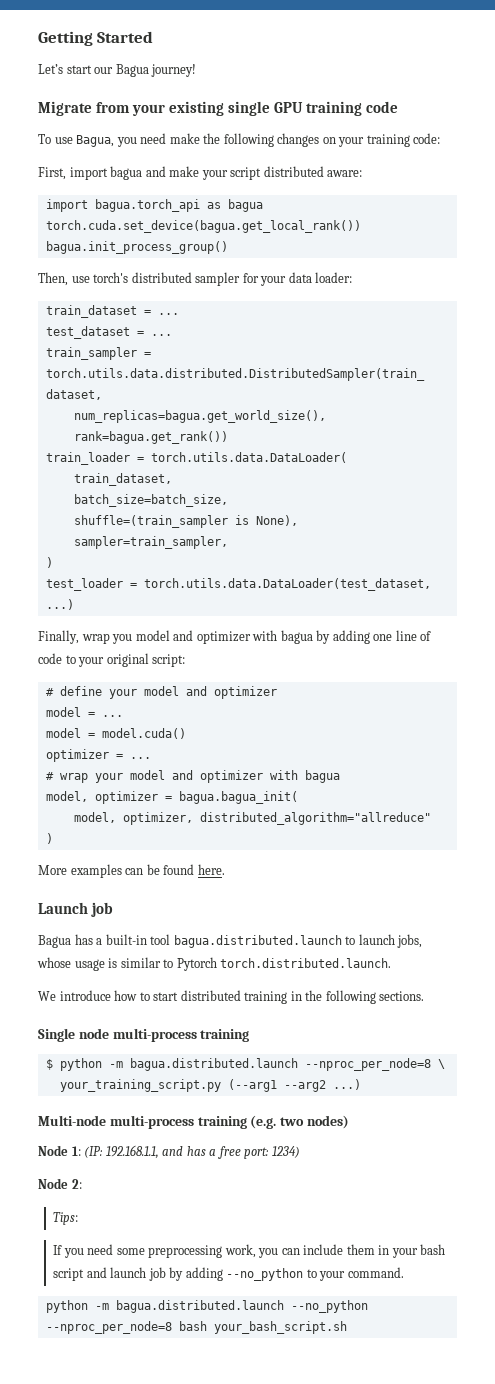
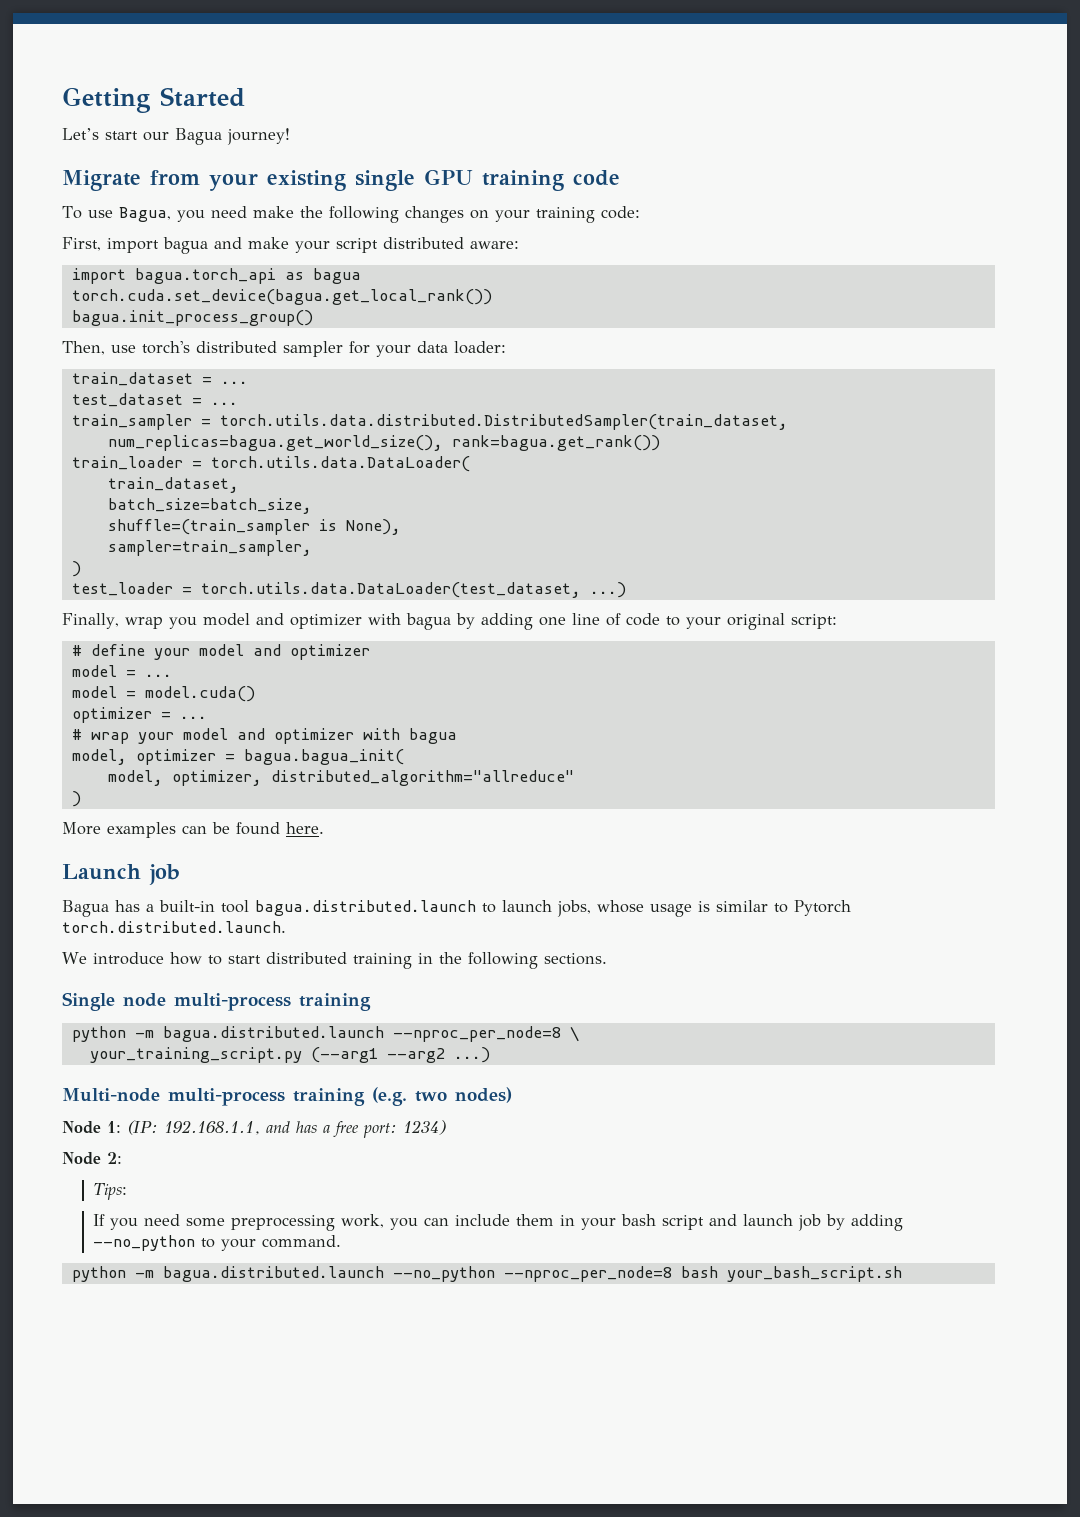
- $ python -m bagua.distributed.launch --nproc_per_node=8 \
+ python -m bagua.distributed.launch --nproc_per_node=8 \

